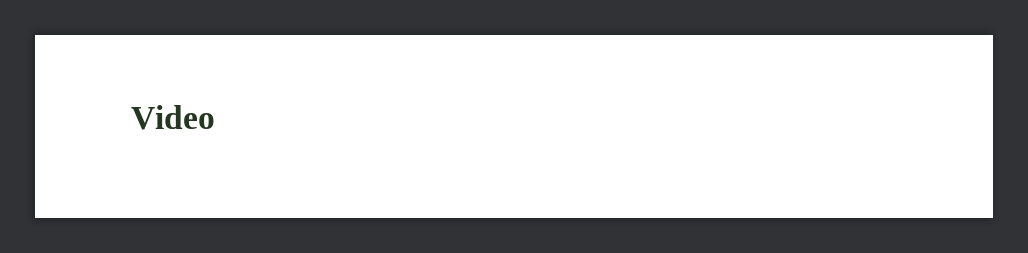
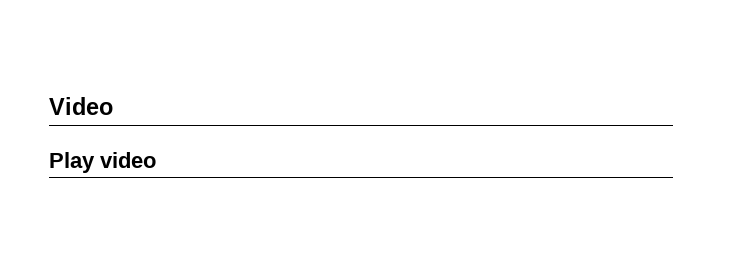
+ Play video

